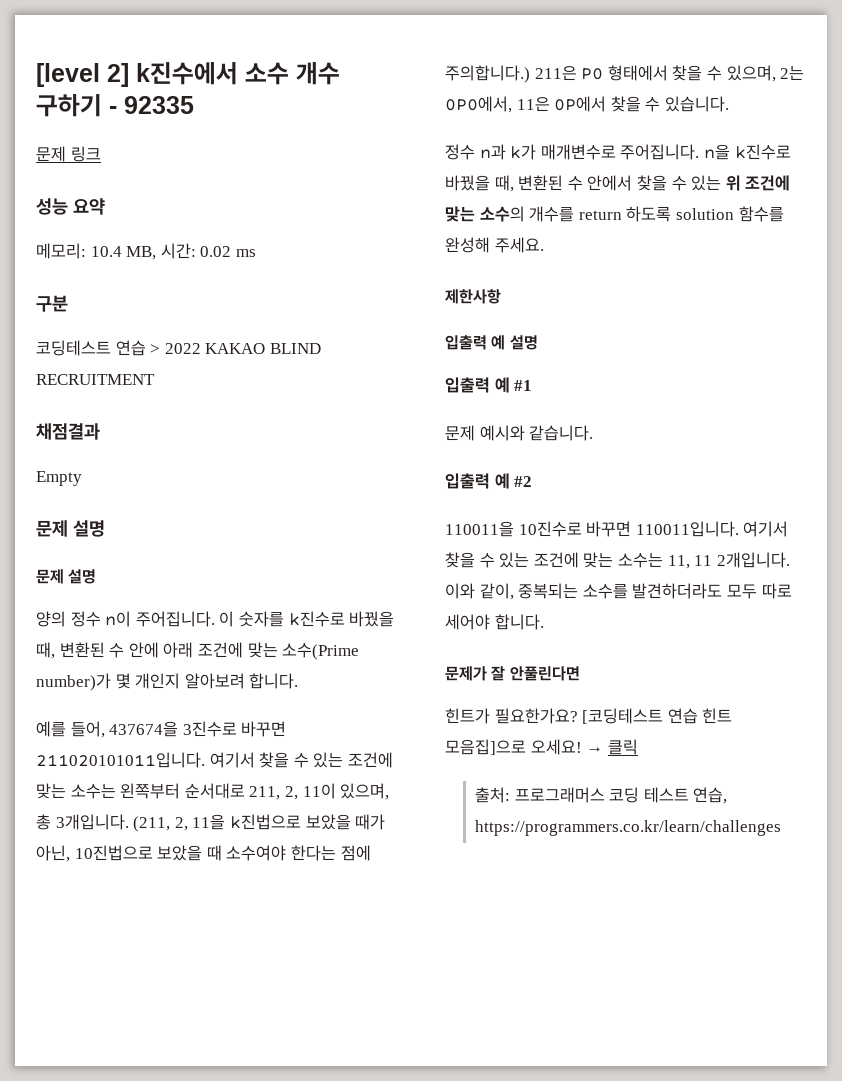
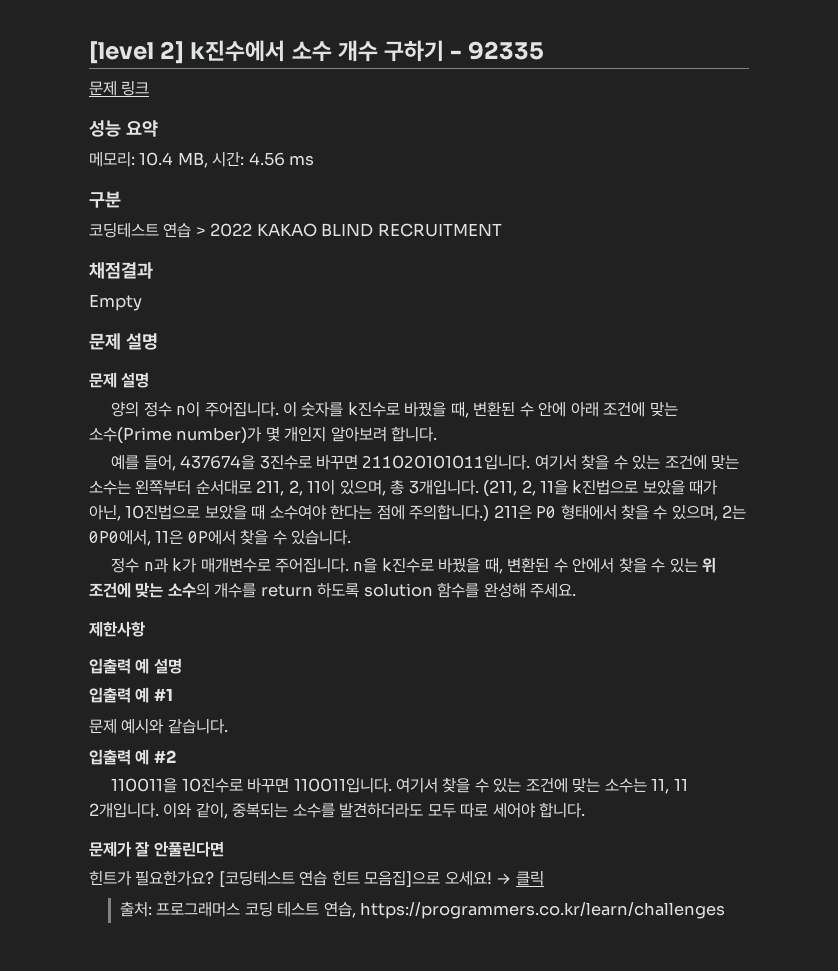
- 메모리: 10.4 MB, 시간: 0.02 ms
+ 메모리: 10.4 MB, 시간: 4.56 ms

